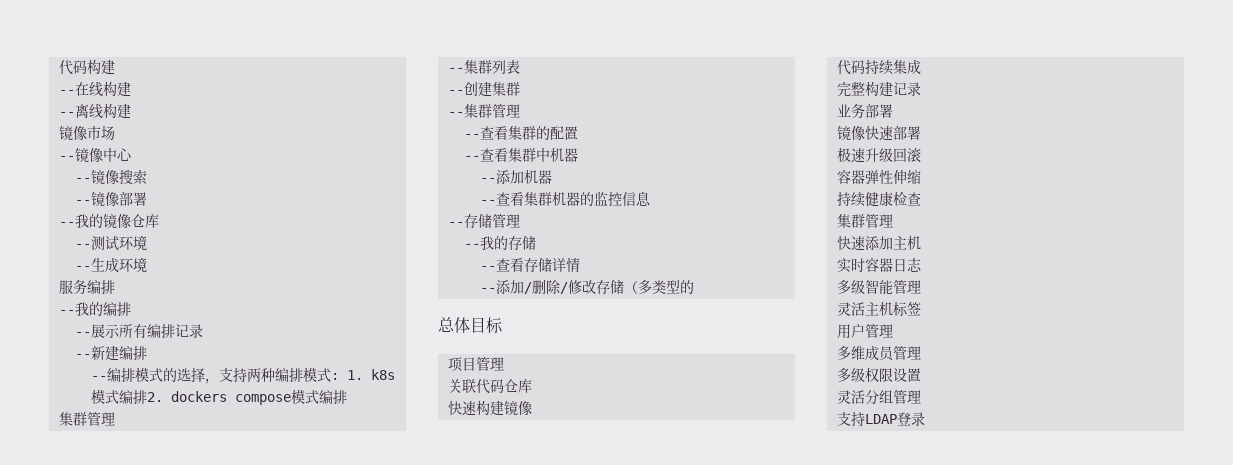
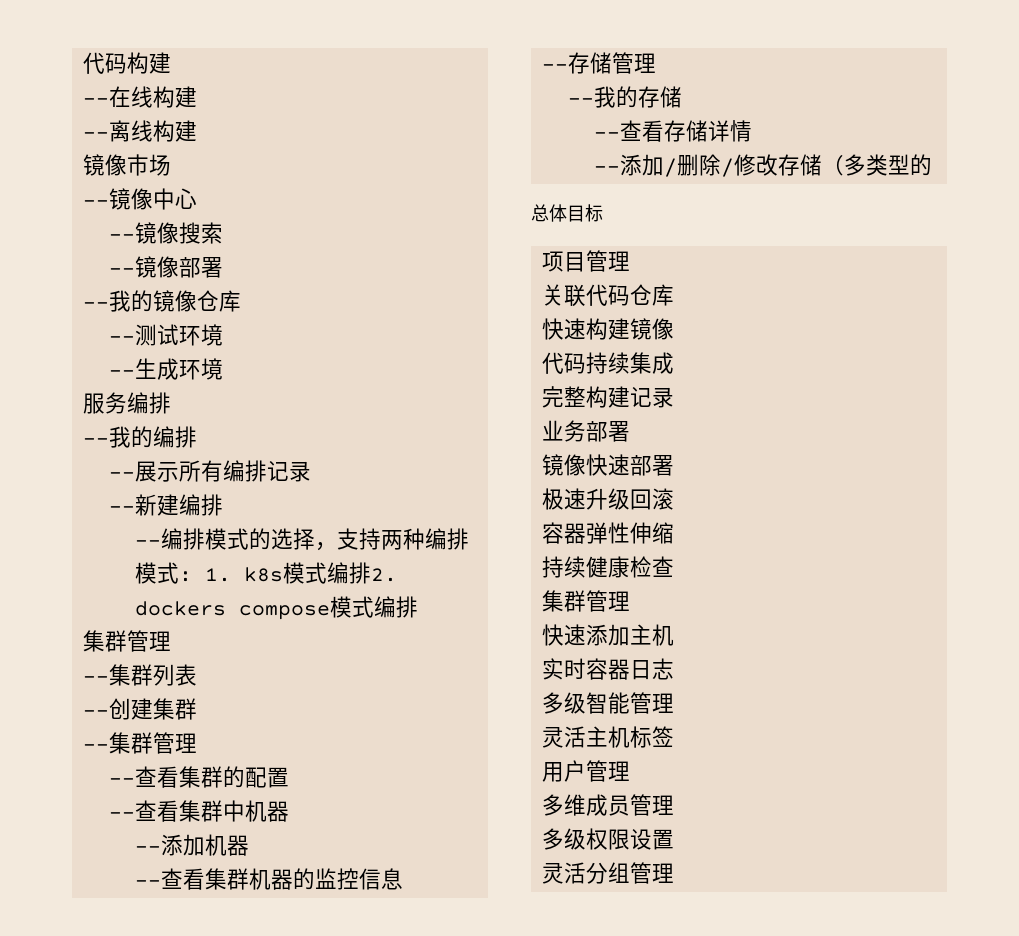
- 支持LDAP登录

